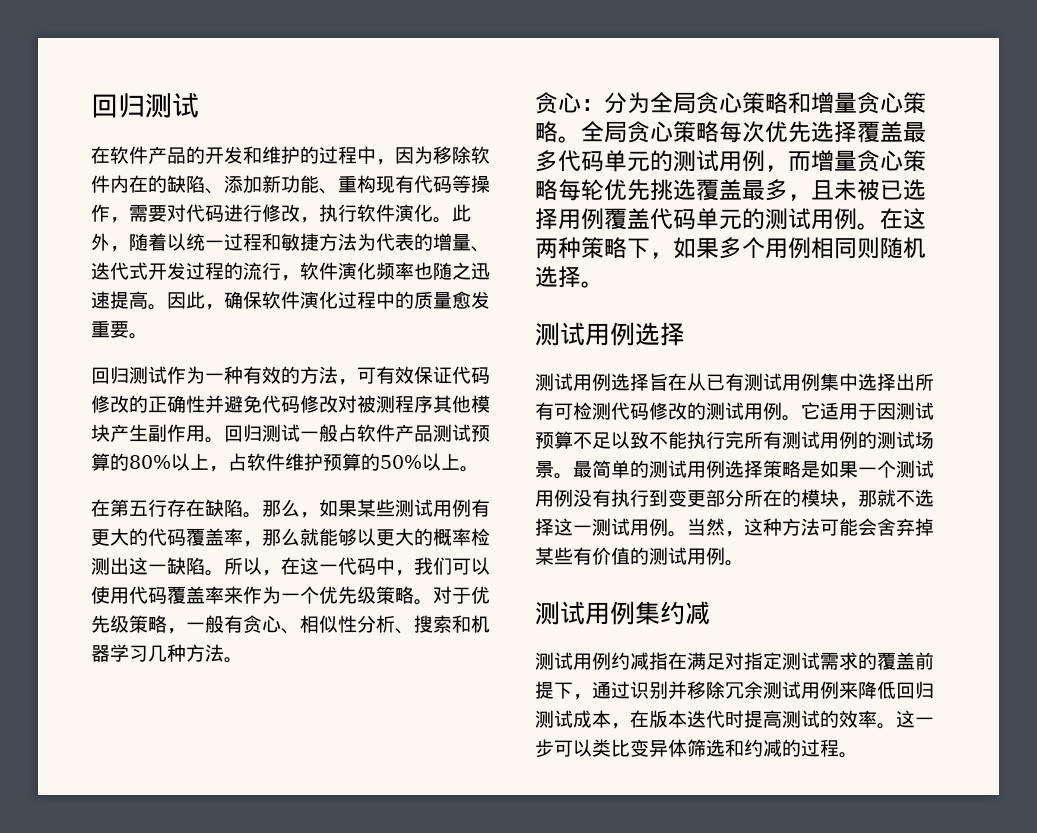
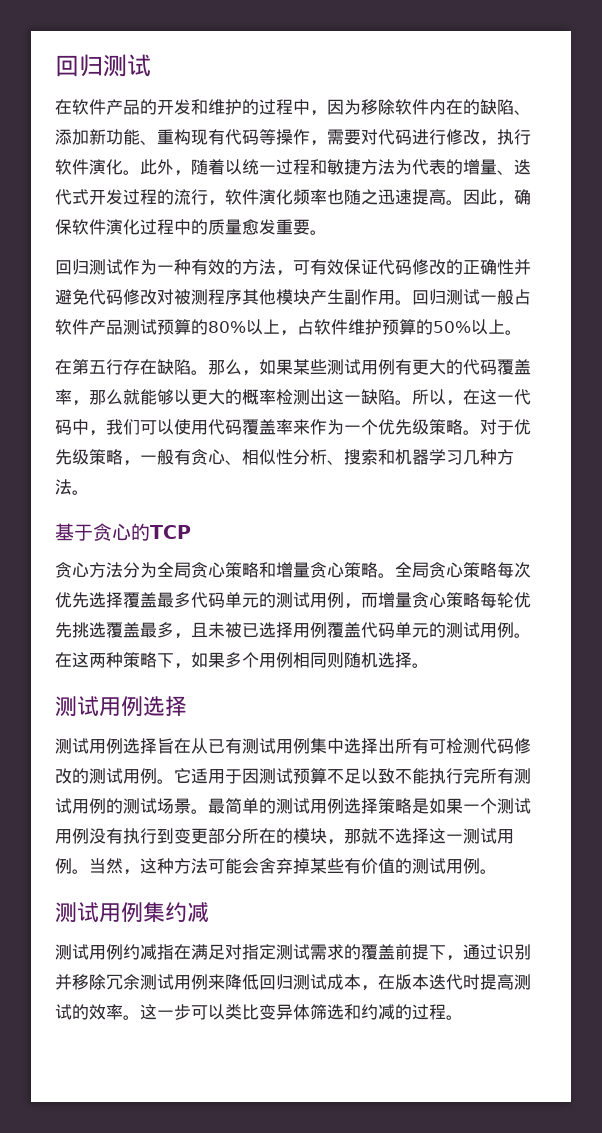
- 贪心：分为全局贪心策略和增量贪心策略。
+ 基于贪心的TCP
+ 贪心方法分为全局贪心策略和增量贪心策略。

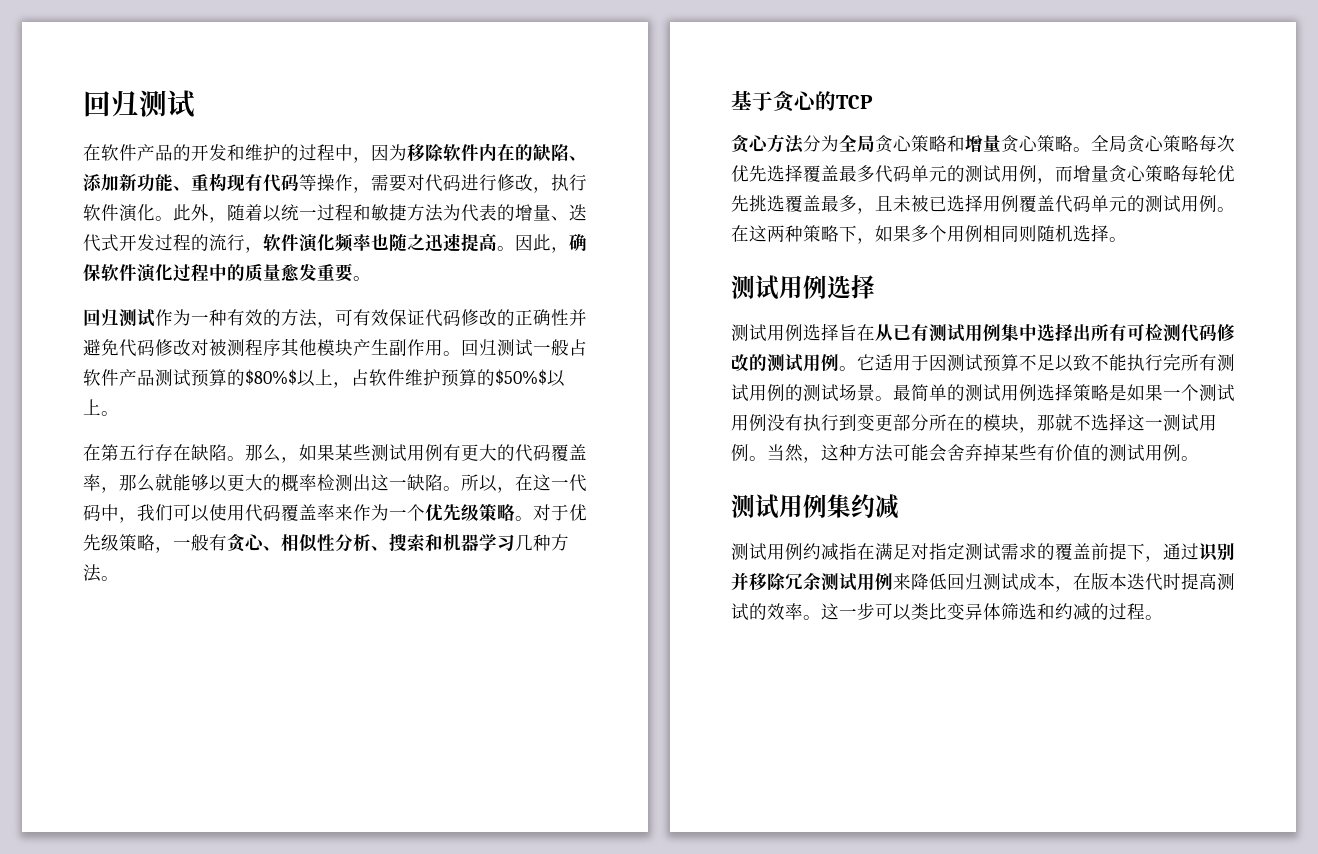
- 回归测试一般占软件产品测试预算的80%以上，占软件维护预算的50%以上。
+ 回归测试一般占软件产品测试预算的$80%$以上，占软件维护预算的$50%$以上。

